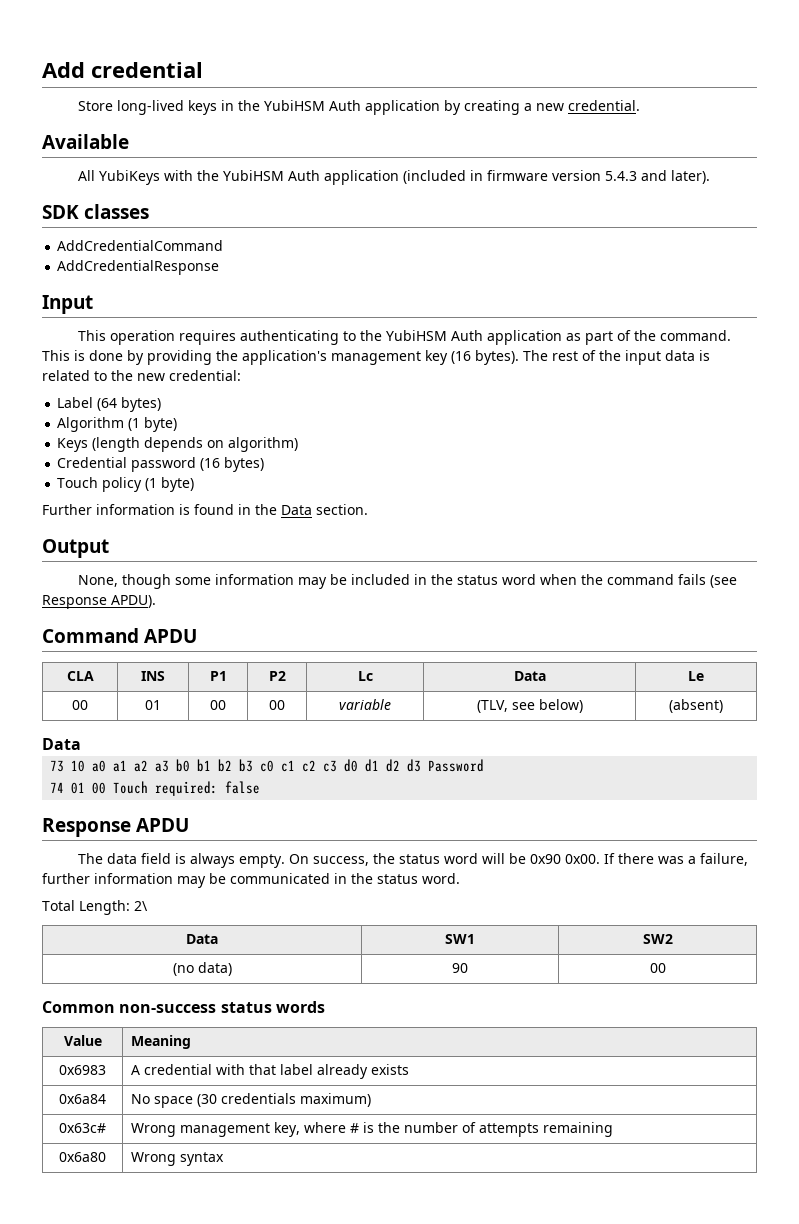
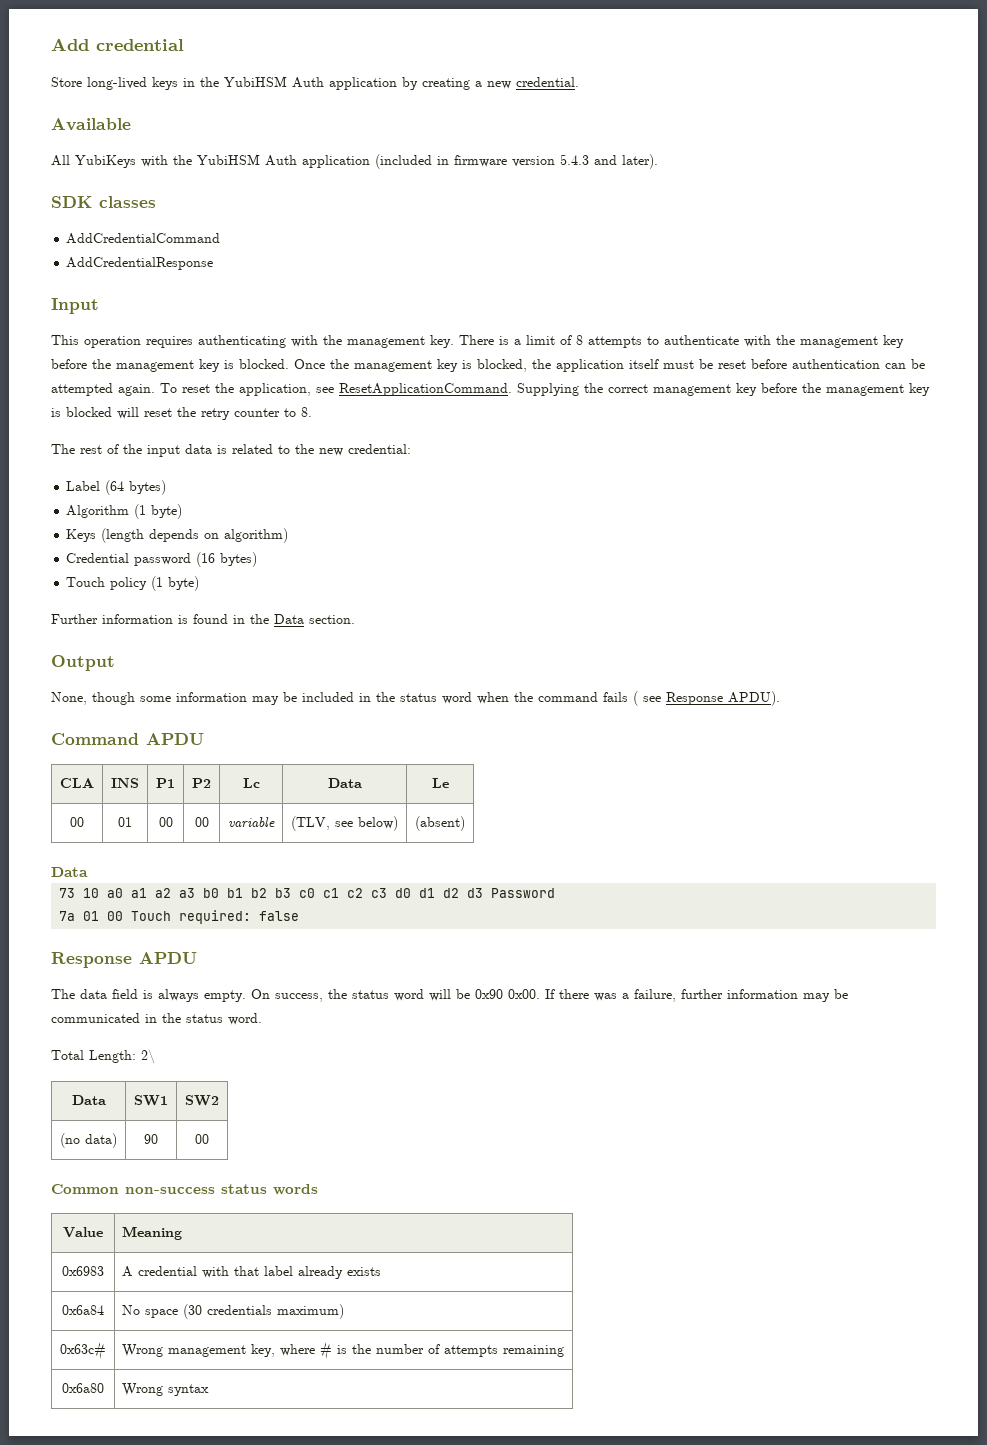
- This operation requires authenticating to the YubiHSM Auth application as part of the command. This is done by providing the application's management key (16 bytes). The rest of the input data is related to the new credential:
+ This operation requires authenticating with the management key. There is a limit of 8 attempts to authenticate with the management key before the management key is blocked. Once the management key is blocked, the application itself must be reset before authentication can be attempted again. To reset the application, see ResetApplicationCommand. Supplying the correct management key before the management key is blocked will reset the retry counter to 8.
+ The rest of the input data is related to the new credential:
- None, though some information may be included in the status word when the command fails (see Response APDU).
+ None, though some information may be included in the status word when the command fails ( see Response APDU).
- 74 01 00 Touch required: false
+ 7a 01 00 Touch required: false

